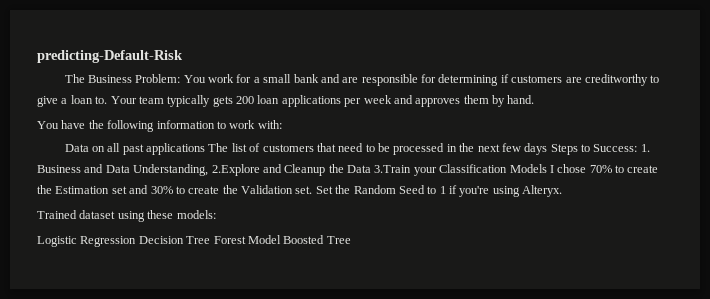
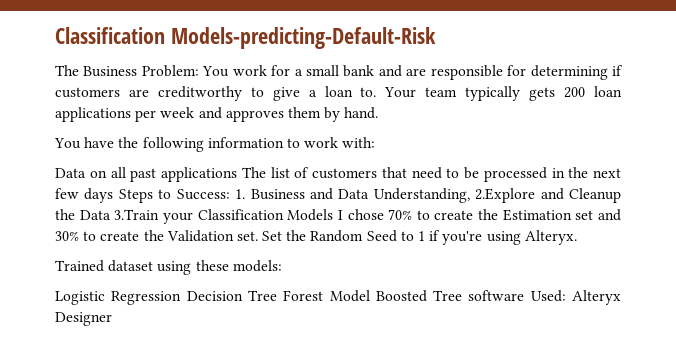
- predicting-Default-Risk
+ Classification Models-predicting-Default-Risk
- Logistic Regression Decision Tree Forest Model Boosted Tree
+ Logistic Regression Decision Tree Forest Model Boosted Tree software Used: Alteryx Designer

